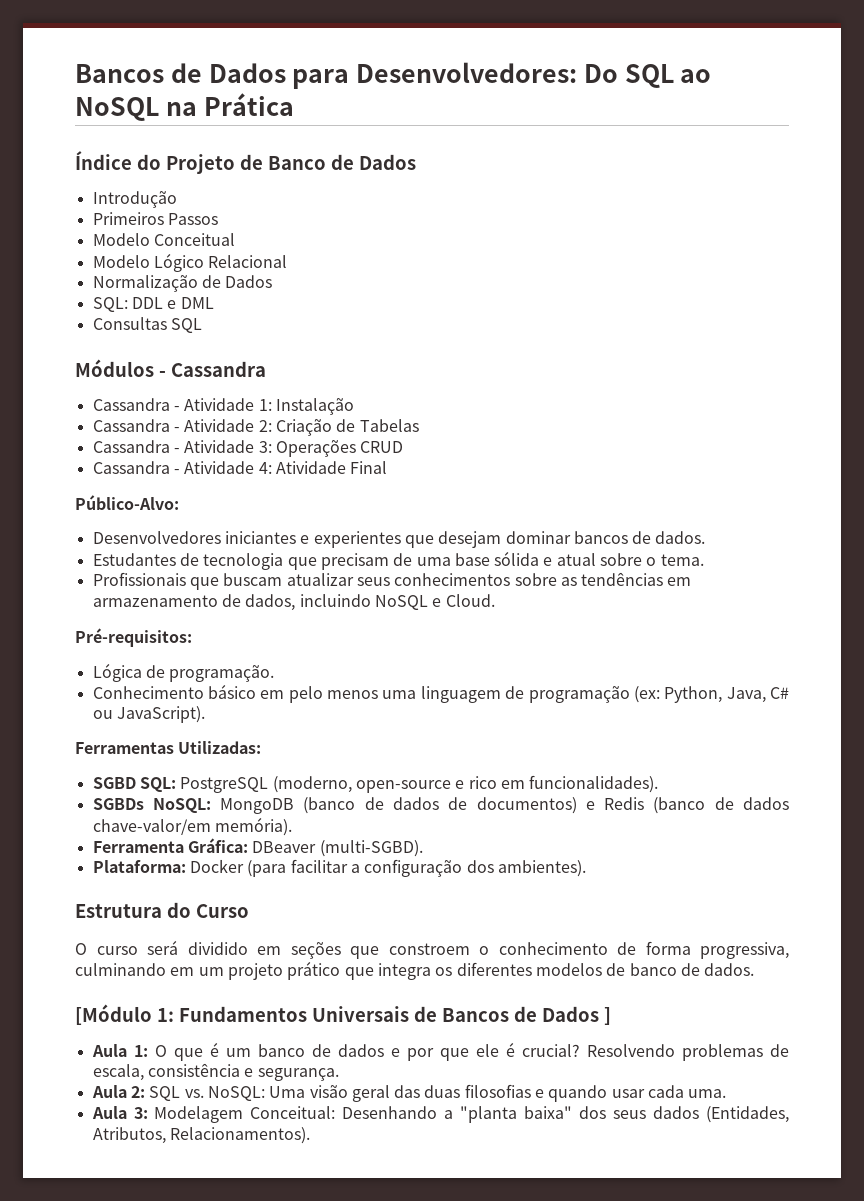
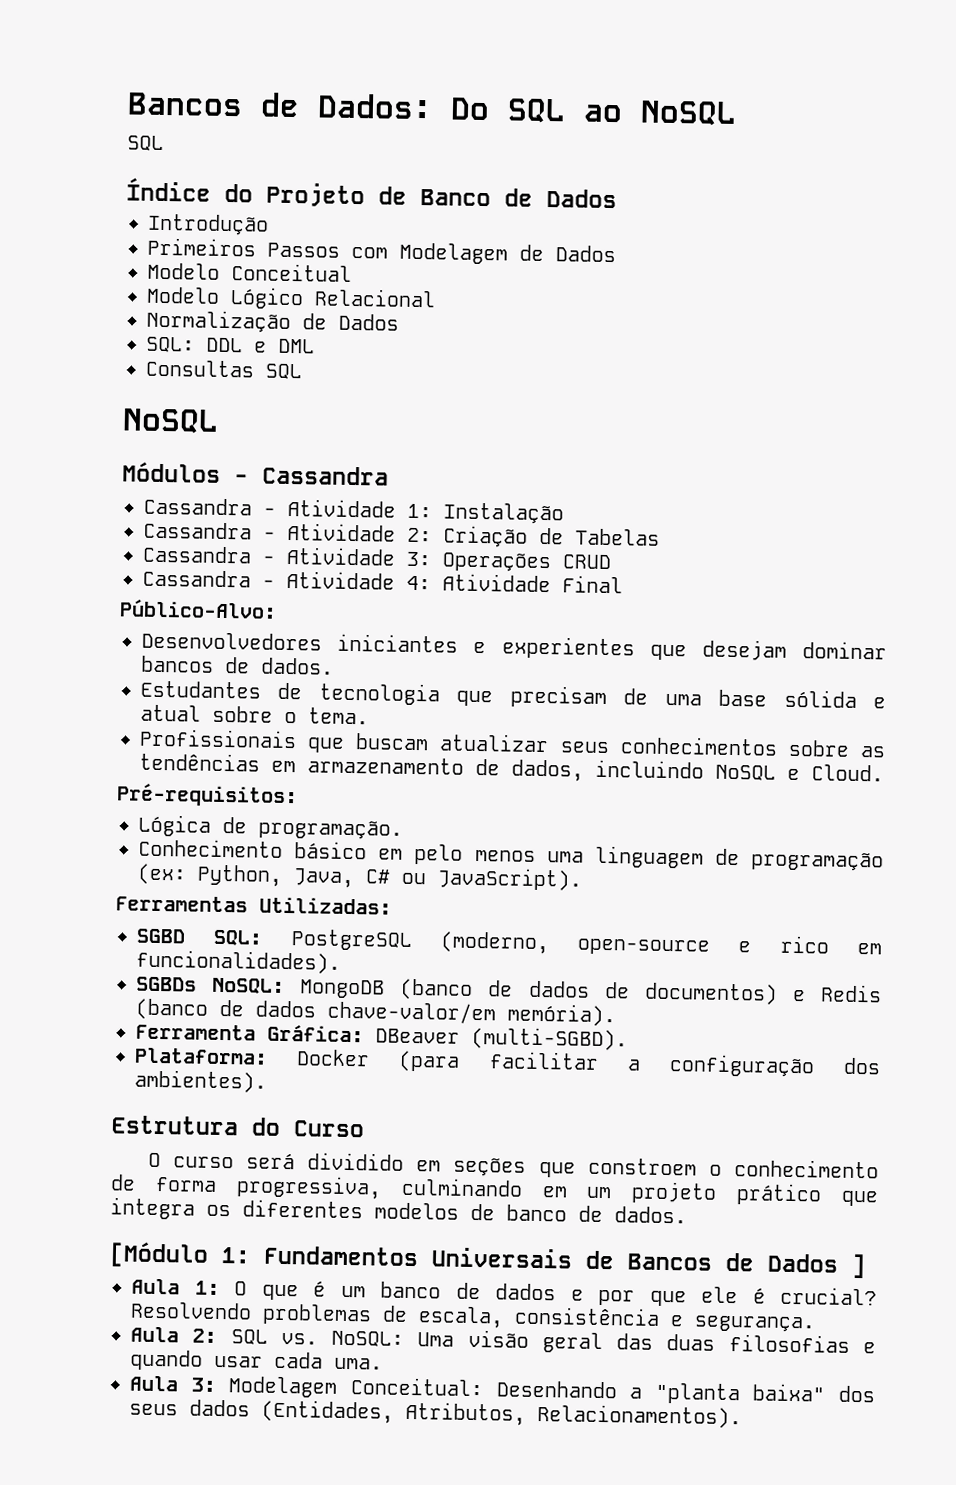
- Bancos de Dados para Desenvolvedores: Do SQL ao NoSQL na Prática
+ Bancos de Dados: Do SQL ao NoSQL
+ SQL
- Primeiros Passos
+ Primeiros Passos com Modelagem de Dados
  Consultas SQL
+ NoSQL

